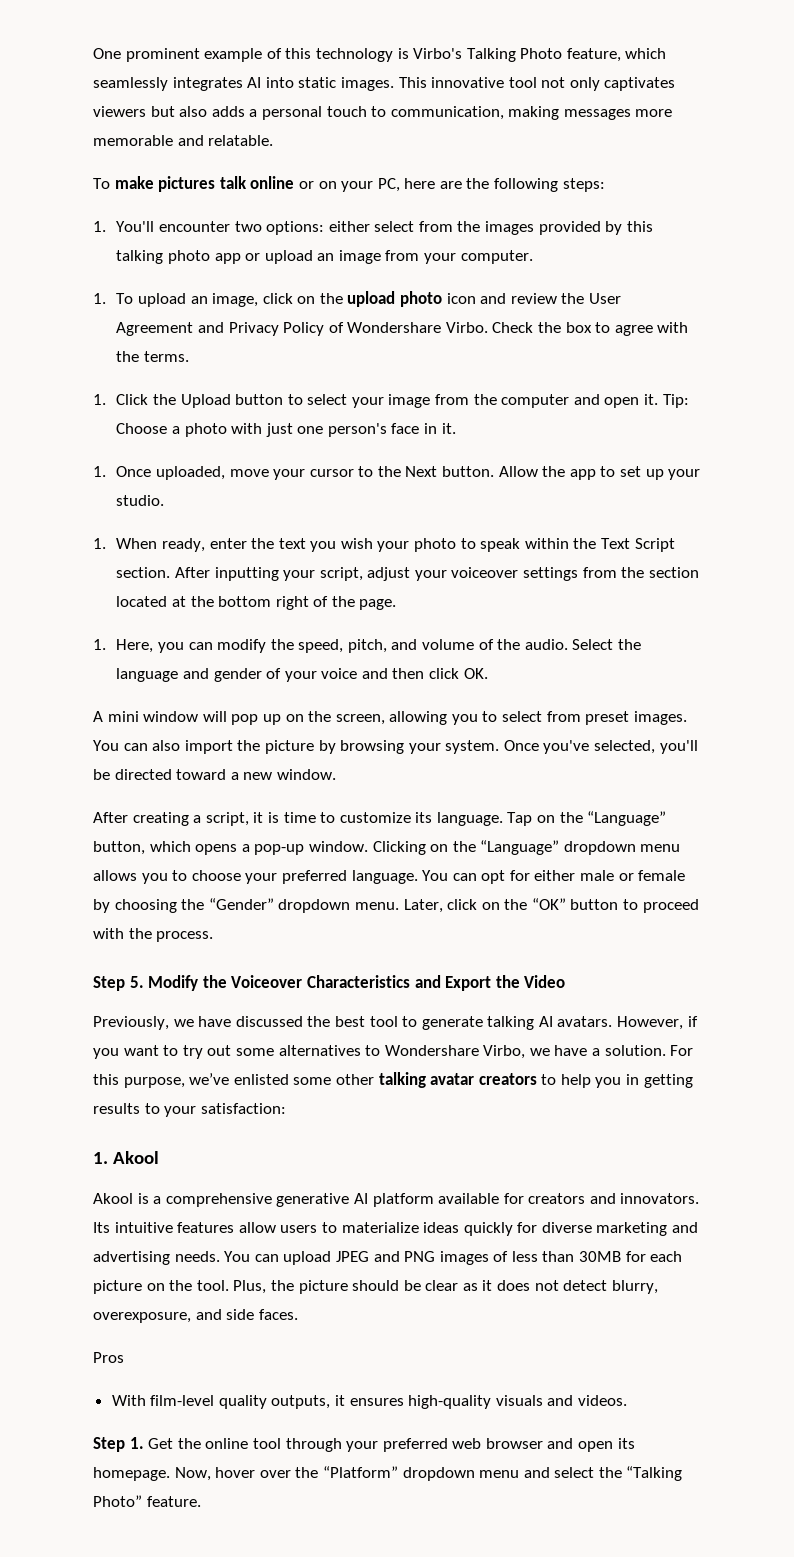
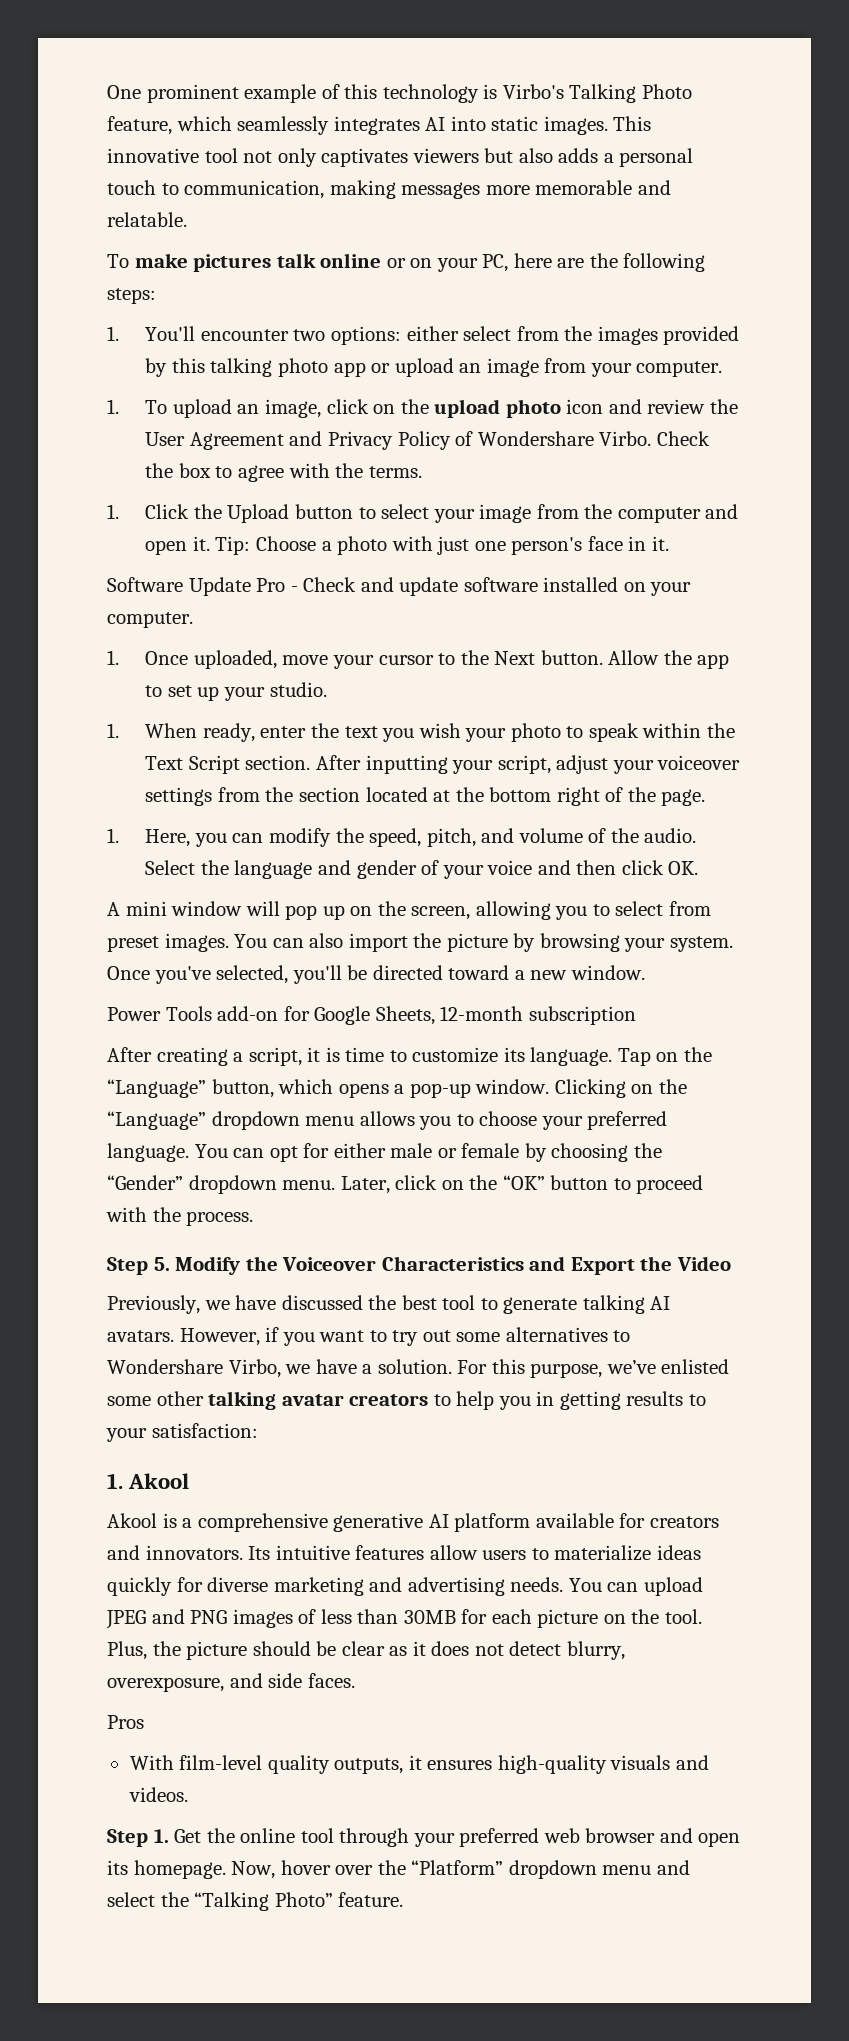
+ Software Update Pro - Check and update software installed on your computer.
+ Power Tools add-on for Google Sheets, 12-month subscription

